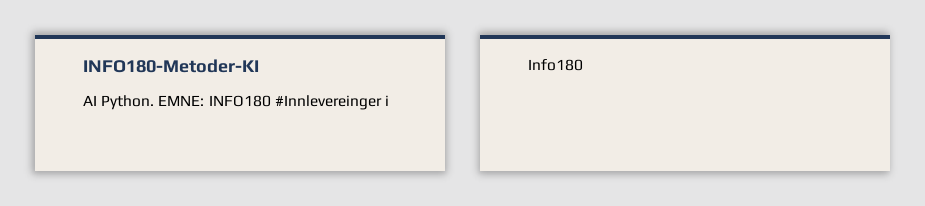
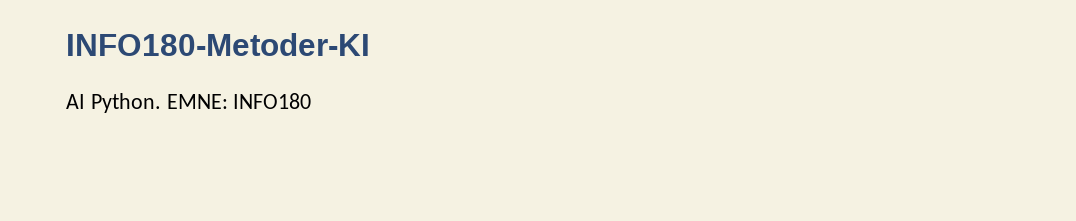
- EMNE: INFO180 #Innlevereinger i Info180
+ EMNE: INFO180

